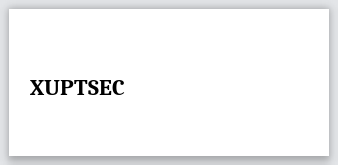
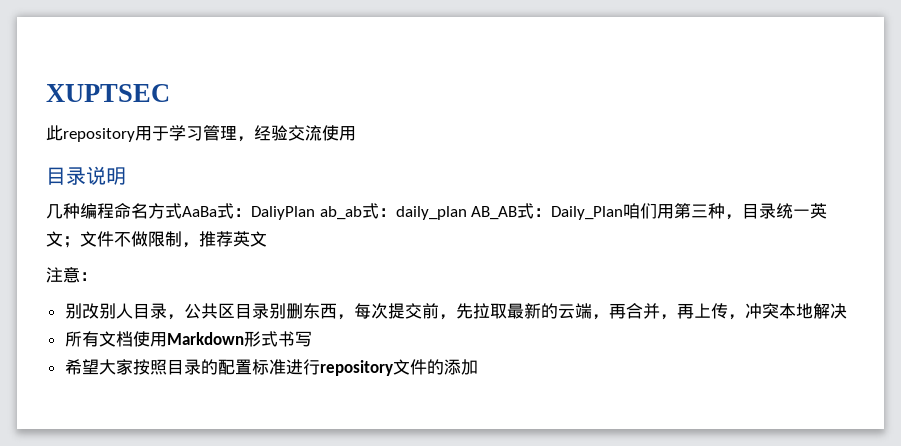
+ 此repository用于学习管理，经验交流使用
+ 目录说明
+ 几种编程命名方式AaBa式：DaliyPlan ab_ab式：daily_plan AB_AB式：Daily_Plan咱们用第三种，目录统一英文；文件不做限制，推荐英文
+ 注意：
+ 别改别人目录，公共区目录别删东西，每次提交前，先拉取最新的云端，再合并，再上传，冲突本地解决
+ 所有文档使用Markdown形式书写
+ 希望大家按照目录的配置标准进行repository文件的添加

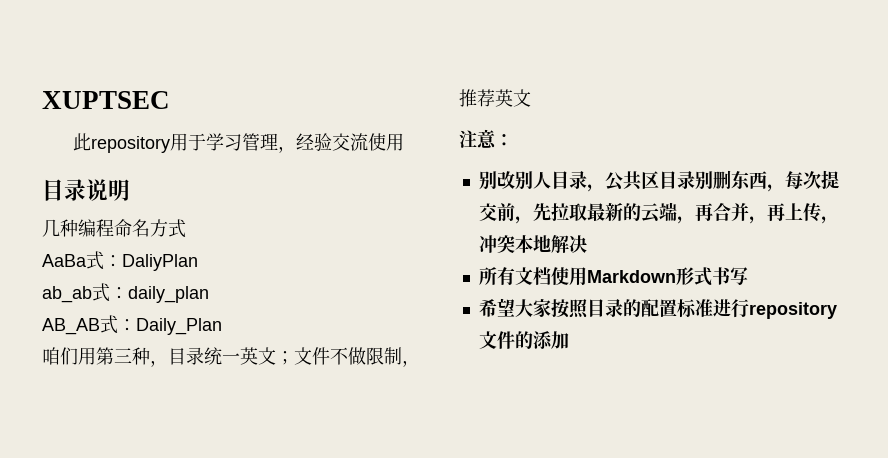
- 几种编程命名方式AaBa式：DaliyPlan ab_ab式：daily_plan AB_AB式：Daily_Plan咱们用第三种，目录统一英文；文件不做限制，推荐英文
+ 几种编程命名方式
+ AaBa式：DaliyPlan
+ ab_ab式：daily_plan
+ AB_AB式：Daily_Plan
+ 咱们用第三种，目录统一英文；文件不做限制，推荐英文

